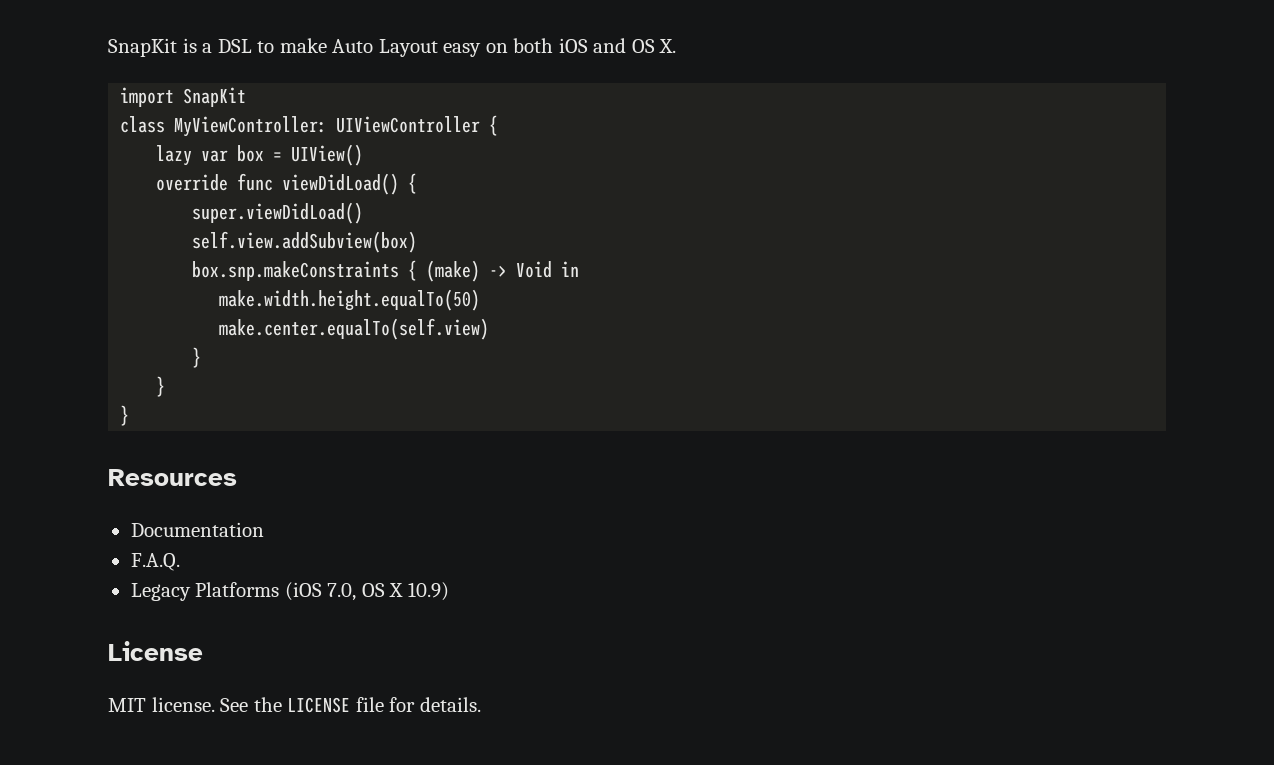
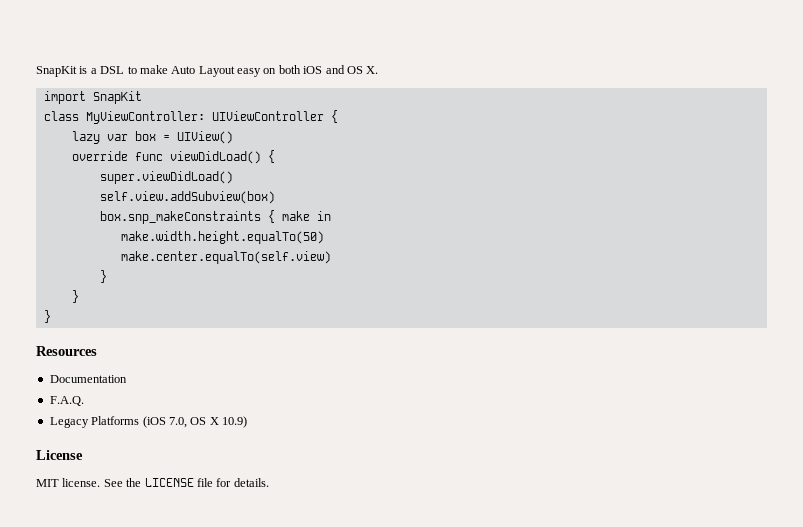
- box.snp.makeConstraints { (make) -> Void in
+ box.snp_makeConstraints { make in

